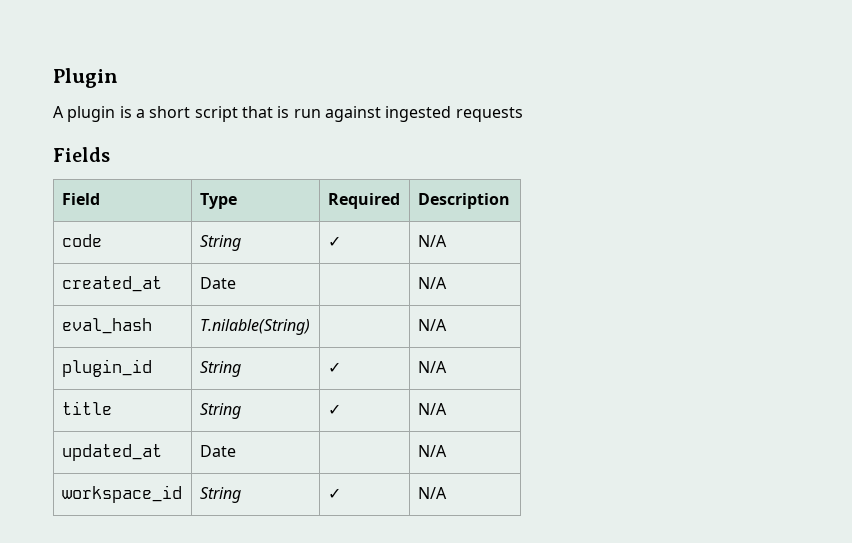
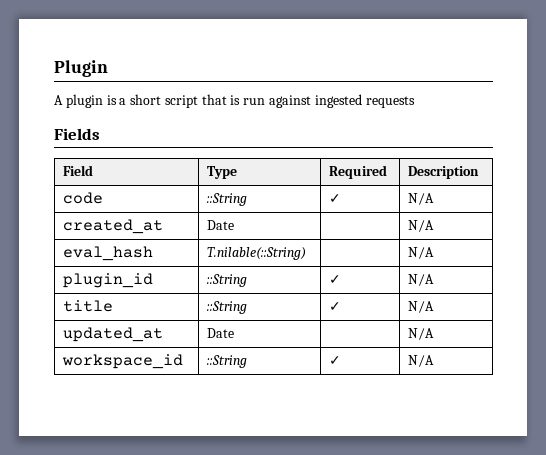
- code | String | ✓ | N/A
+ code | ::String | ✓ | N/A
- eval_hash | T.nilable(String) | | N/A
+ eval_hash | T.nilable(::String) | | N/A
- plugin_id | String | ✓ | N/A
+ plugin_id | ::String | ✓ | N/A
- title | String | ✓ | N/A
+ title | ::String | ✓ | N/A
- workspace_id | String | ✓ | N/A
+ workspace_id | ::String | ✓ | N/A

